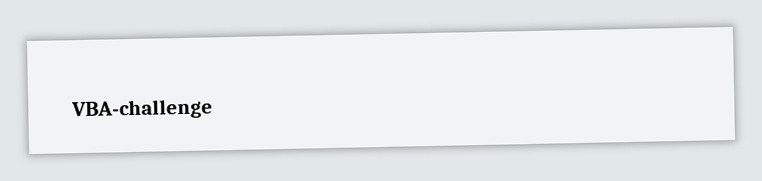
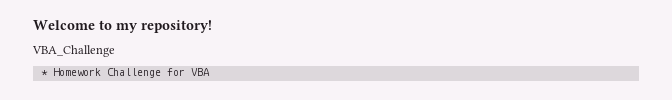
- VBA-challenge
+ Welcome to my repository!
+ VBA_Challenge
+ * Homework Challenge for VBA

